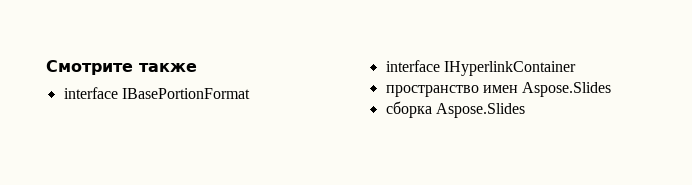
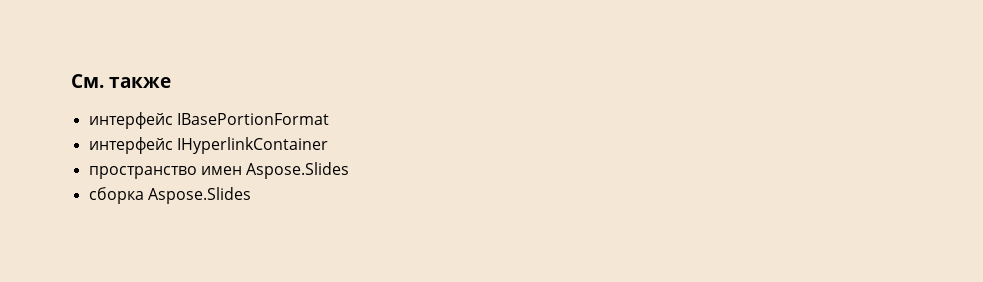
- Смотрите также
+ См. также
- interface IBasePortionFormat
+ интерфейс IBasePortionFormat
- interface IHyperlinkContainer
+ интерфейс IHyperlinkContainer

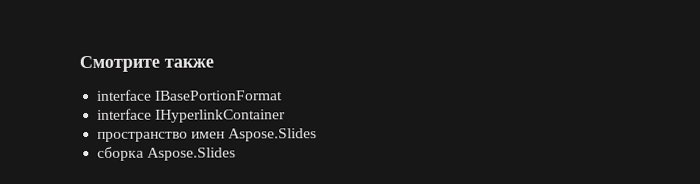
- См. также
+ Смотрите также
- интерфейс IBasePortionFormat
+ interface IBasePortionFormat
- интерфейс IHyperlinkContainer
+ interface IHyperlinkContainer

